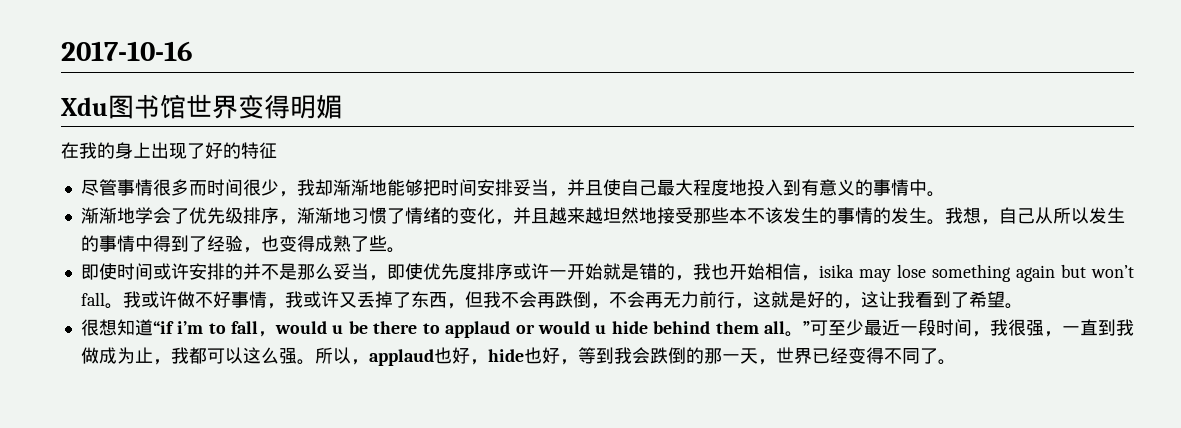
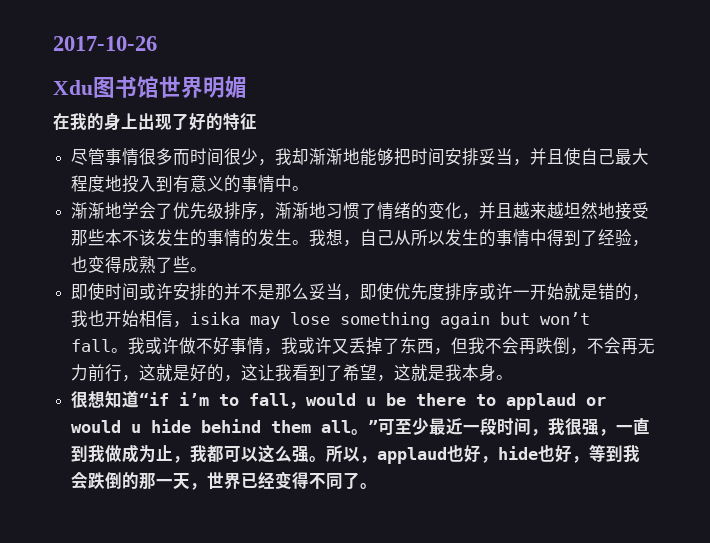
- 2017-10-16
+ 2017-10-26
- Xdu图书馆世界变得明媚
+ Xdu图书馆世界明媚
- 我或许做不好事情，我或许又丢掉了东西，但我不会再跌倒，不会再无力前行，这就是好的，这让我看到了希望。
+ 我或许做不好事情，我或许又丢掉了东西，但我不会再跌倒，不会再无力前行，这就是好的，这让我看到了希望，这就是我本身。

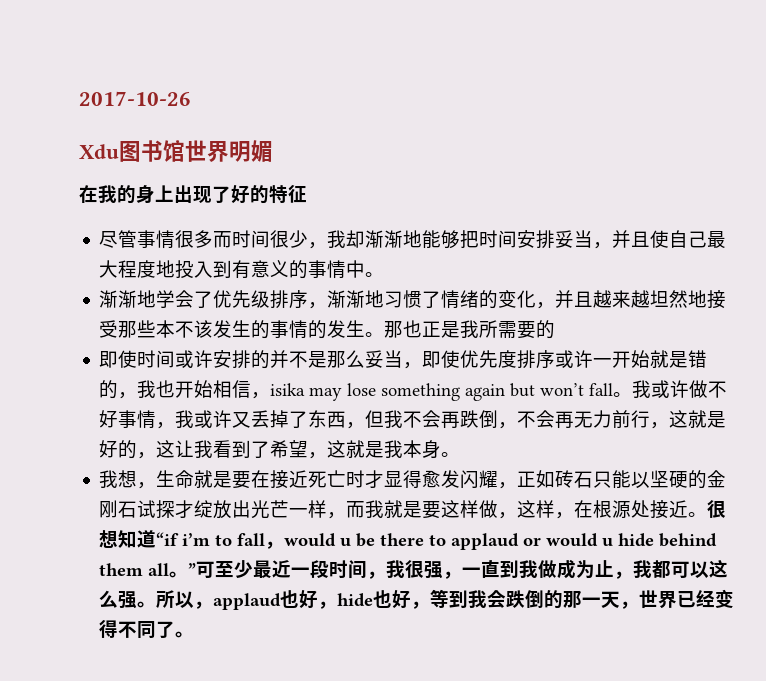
- 我想，自己从所以发生的事情中得到了经验，也变得成熟了些。
+ 那也正是我所需要的
+ 我想，生命就是要在接近死亡时才显得愈发闪耀，正如砖石只能以坚硬的金刚石试探才绽放出光芒一样，而我就是要这样做，这样，在根源处接近。

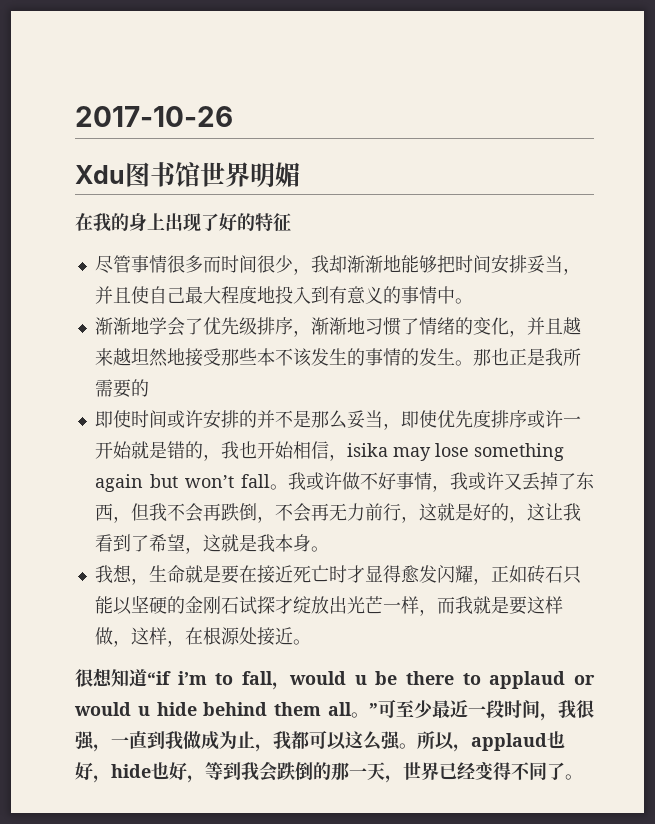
- 我想，生命就是要在接近死亡时才显得愈发闪耀，正如砖石只能以坚硬的金刚石试探才绽放出光芒一样，而我就是要这样做，这样，在根源处接近。很想知道“if i’m to fall，would u be there to applaud or would u hide behind them all。”可至少最近一段时间，我很强，一直到我做成为止，我都可以这么强。
+ 我想，生命就是要在接近死亡时才显得愈发闪耀，正如砖石只能以坚硬的金刚石试探才绽放出光芒一样，而我就是要这样做，这样，在根源处接近。
+ 很想知道“if i’m to fall，would u be there to applaud or would u hide behind them all。”可至少最近一段时间，我很强，一直到我做成为止，我都可以这么强。

